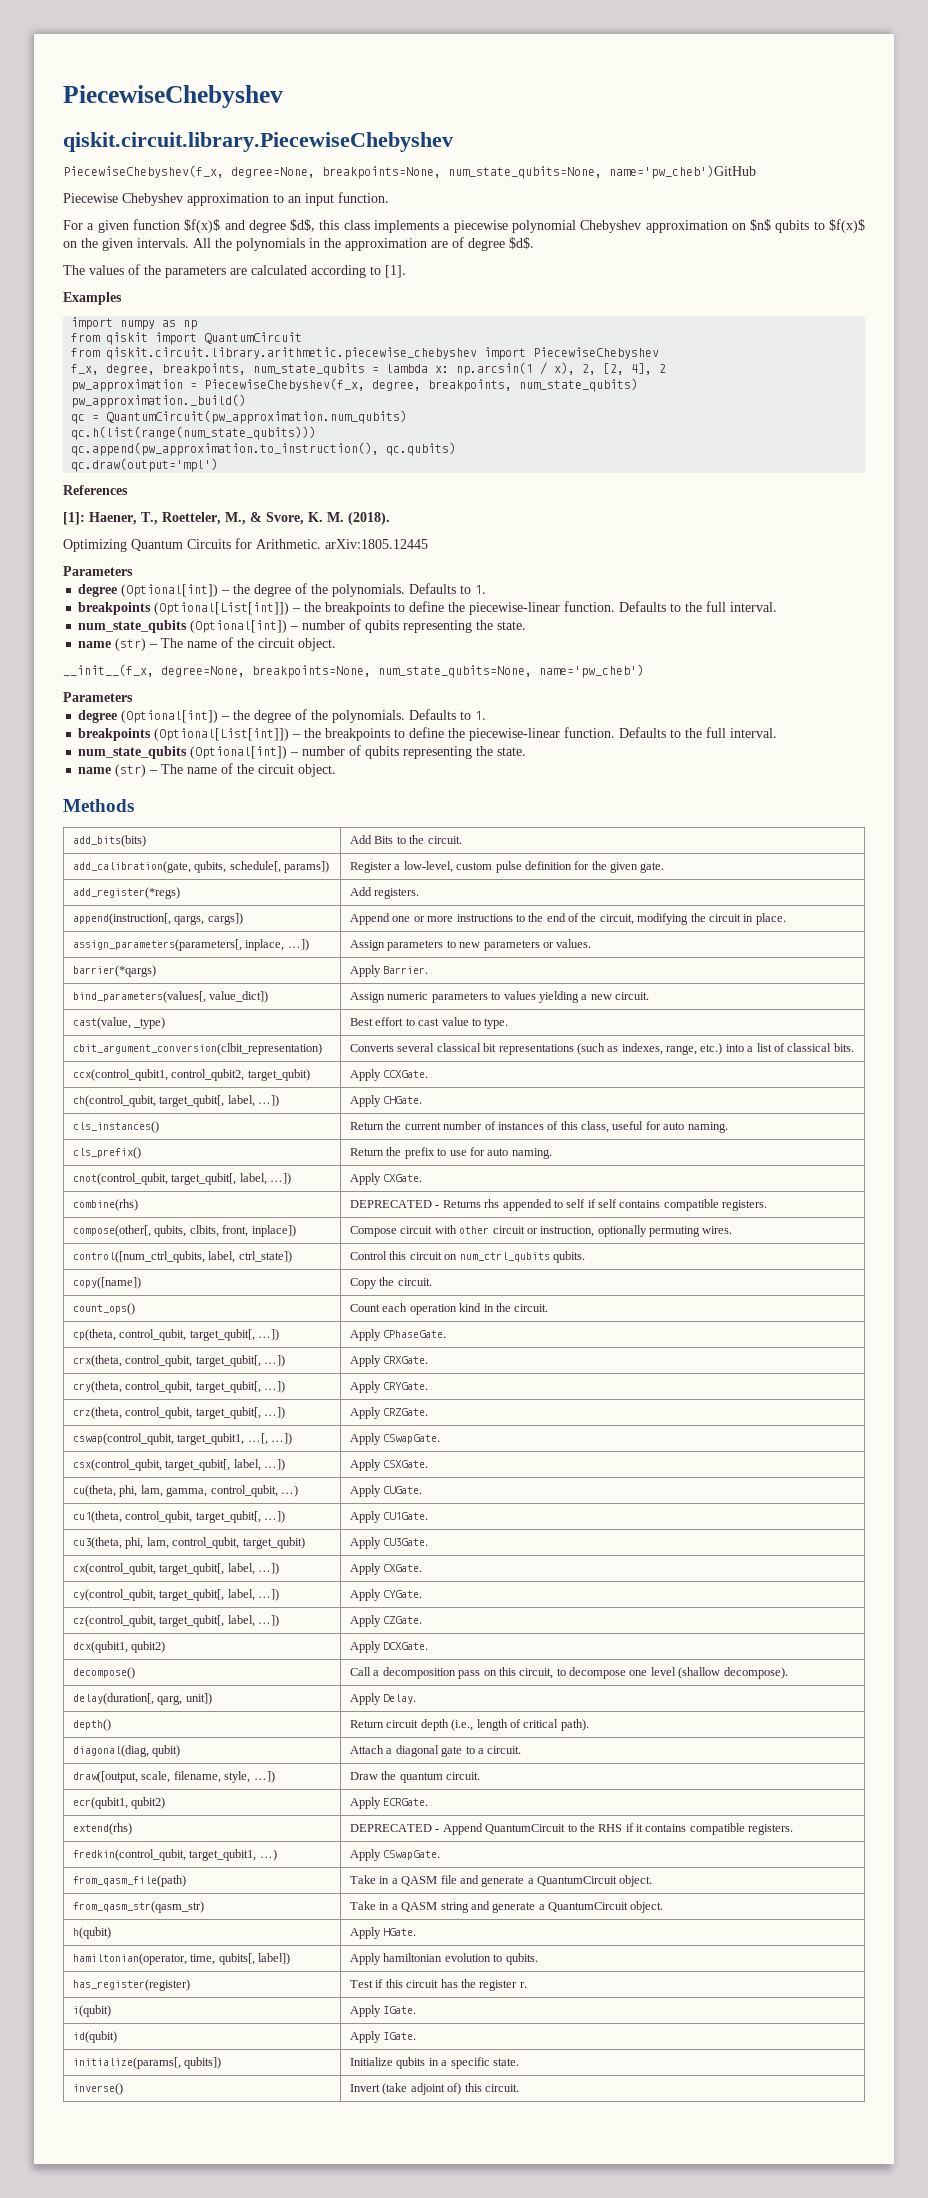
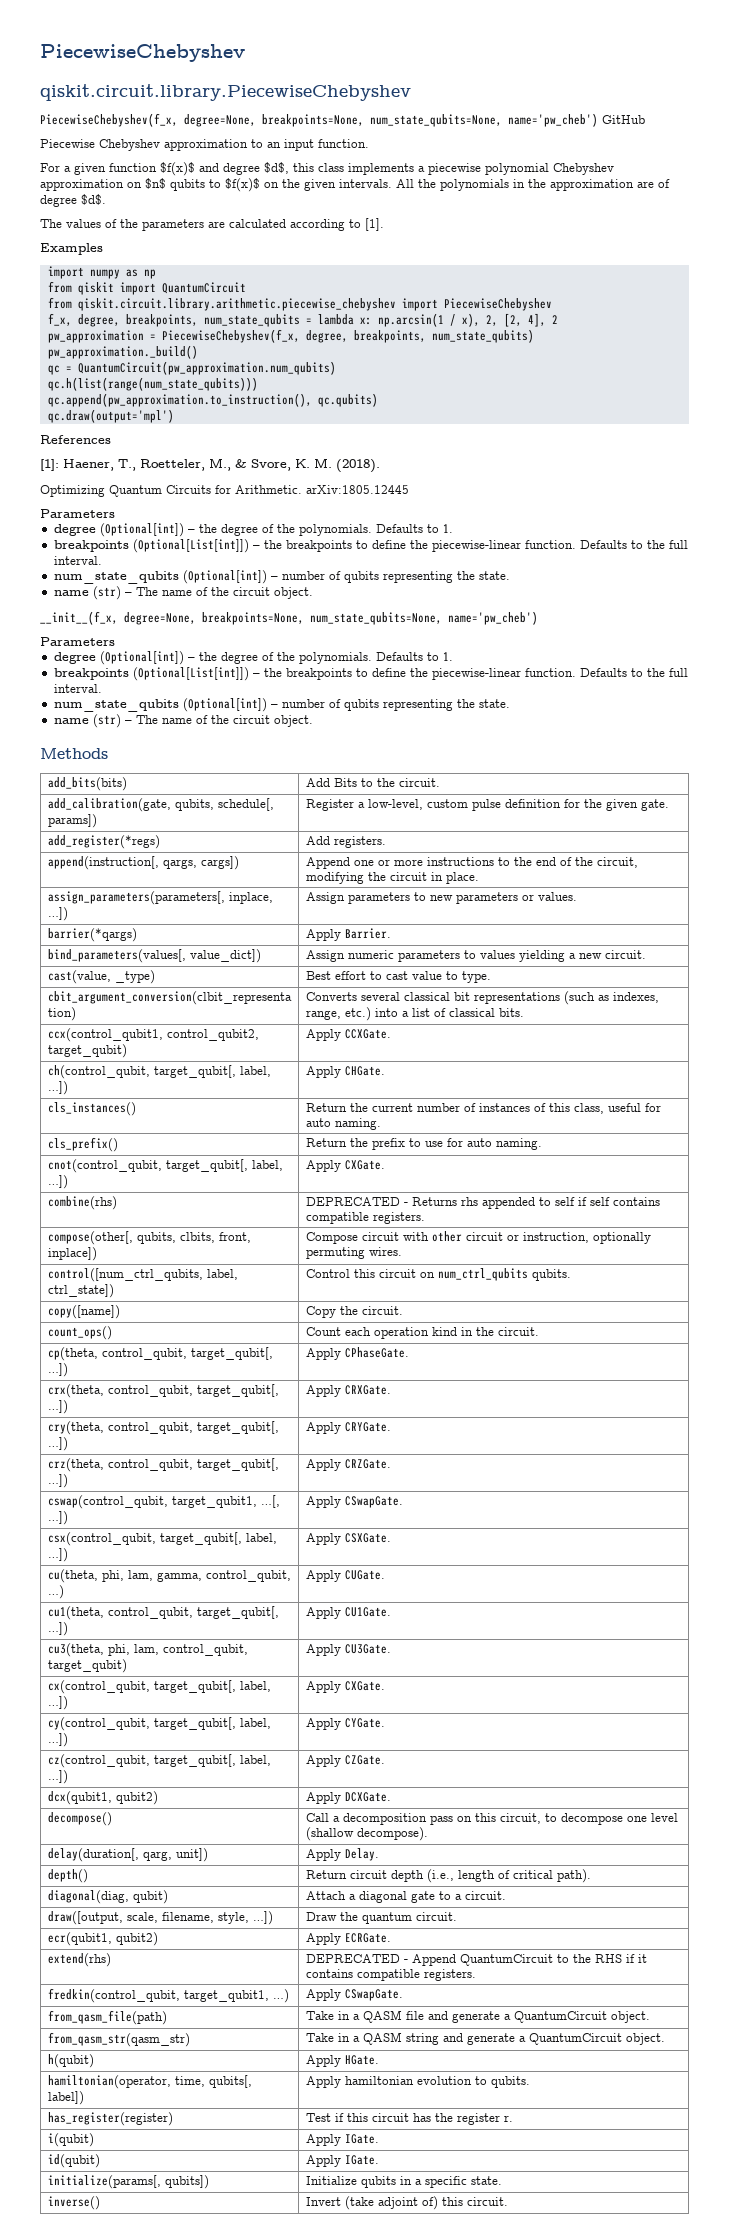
- PiecewiseChebyshev(f_x, degree=None, breakpoints=None, num_state_qubits=None, name='pw_cheb')GitHub
+ PiecewiseChebyshev(f_x, degree=None, breakpoints=None, num_state_qubits=None, name='pw_cheb') GitHub

